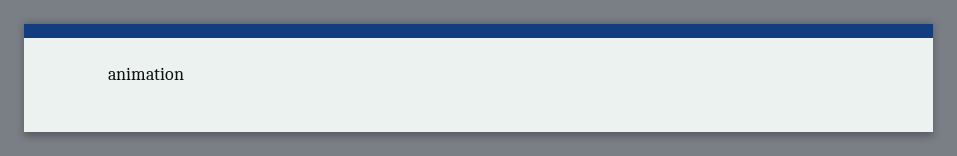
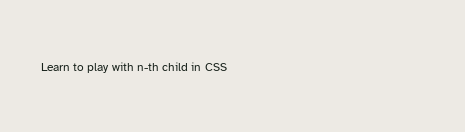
- animation
+ Learn to play with n-th child in CSS

